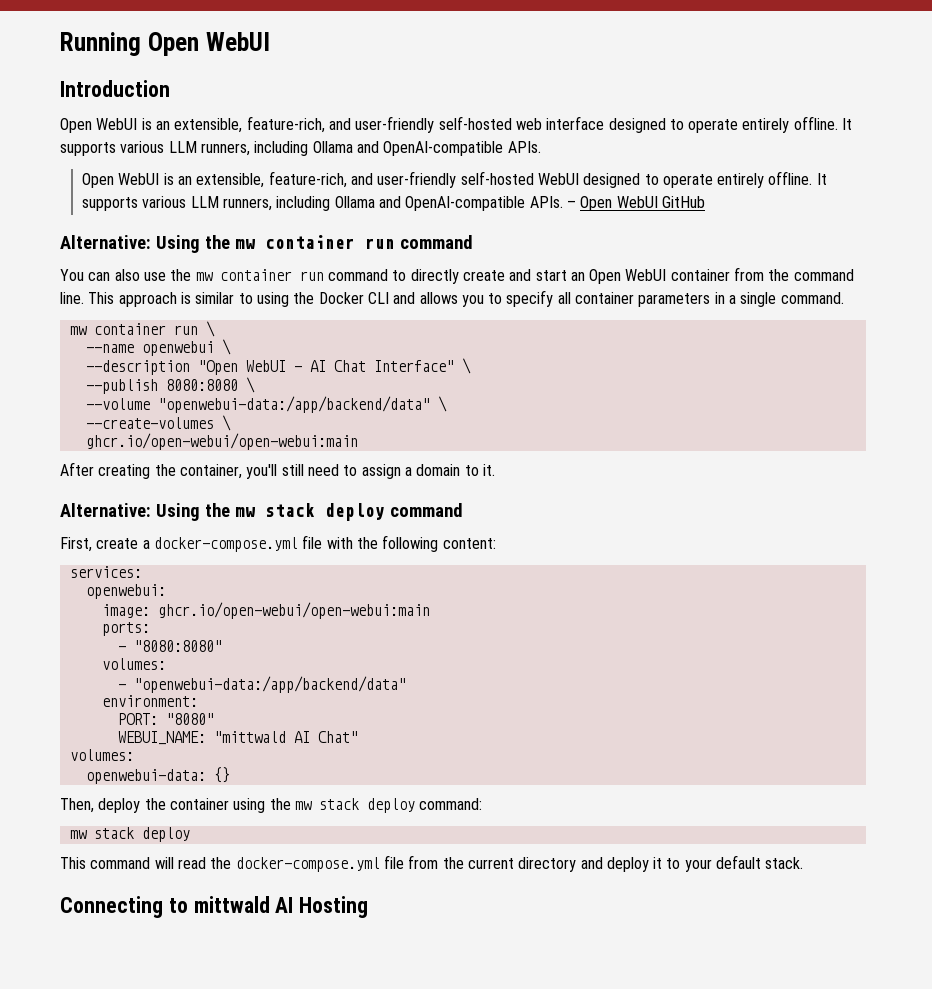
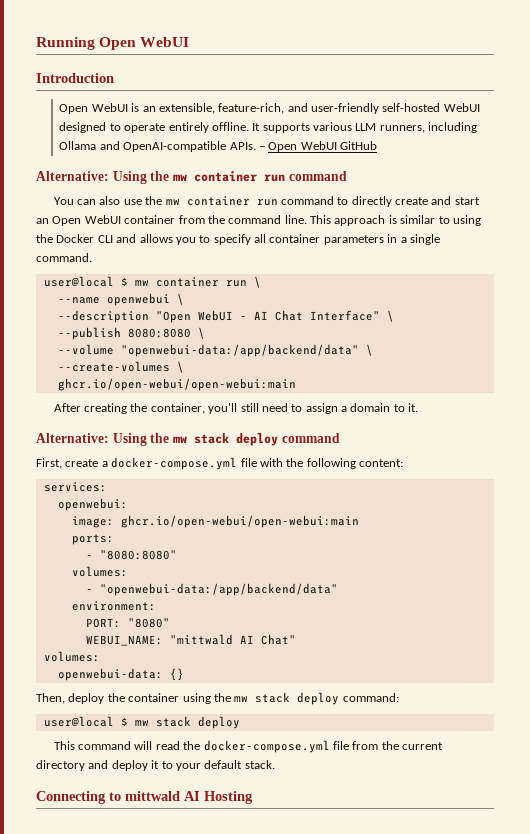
- Open WebUI is an extensible, feature-rich, and user-friendly self-hosted web interface designed to operate entirely offline. It supports various LLM runners, including Ollama and OpenAI-compatible APIs.
- mw container run \
+ user@local $ mw container run \
  Then, deploy the container using the mw stack deploy command:
- mw stack deploy
+ user@local $ mw stack deploy

